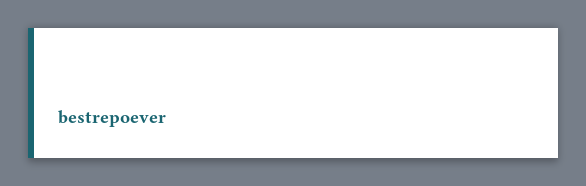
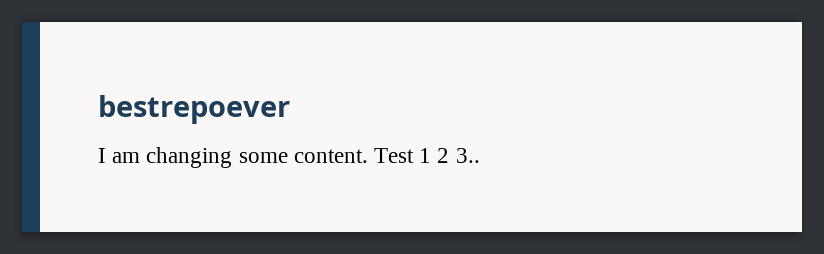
+ I am changing some content. Test 1 2 3..

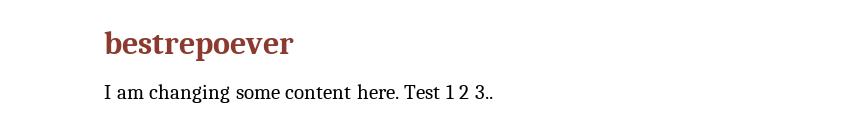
- I am changing some content.
+ I am changing some content here.

